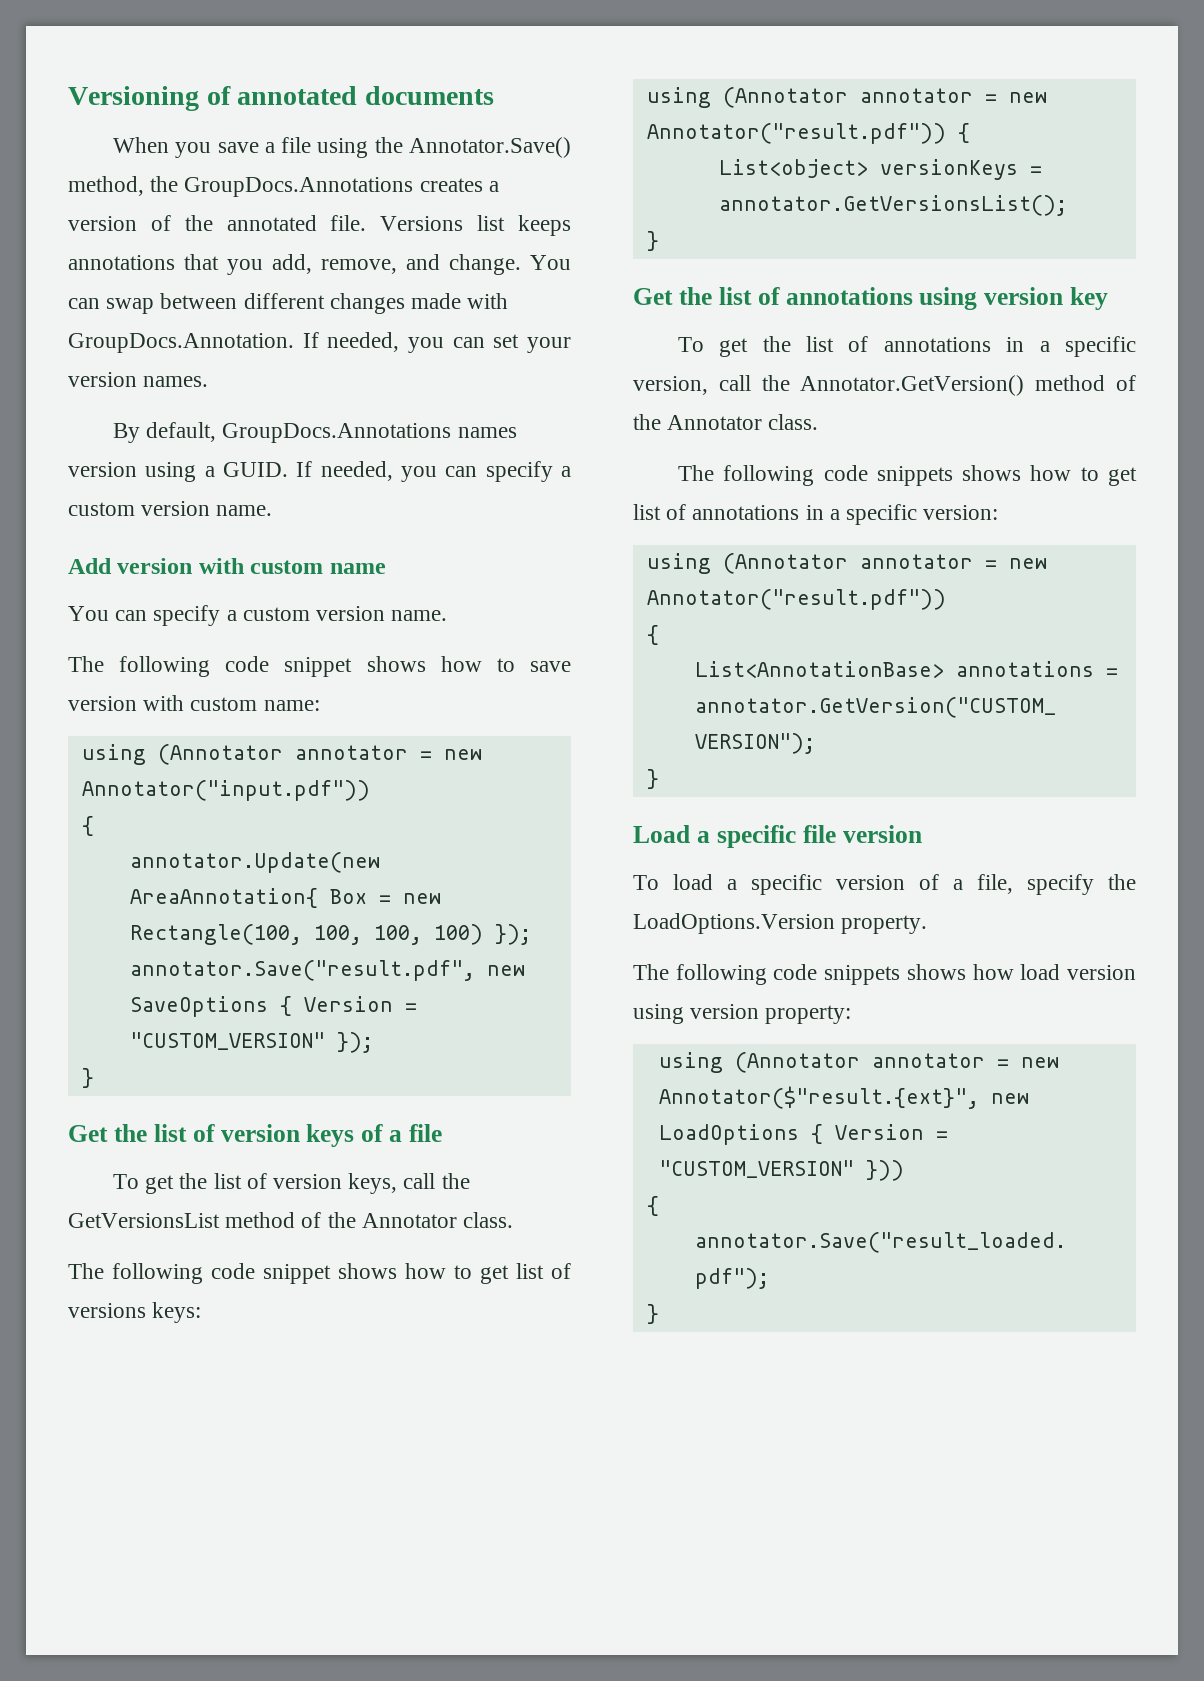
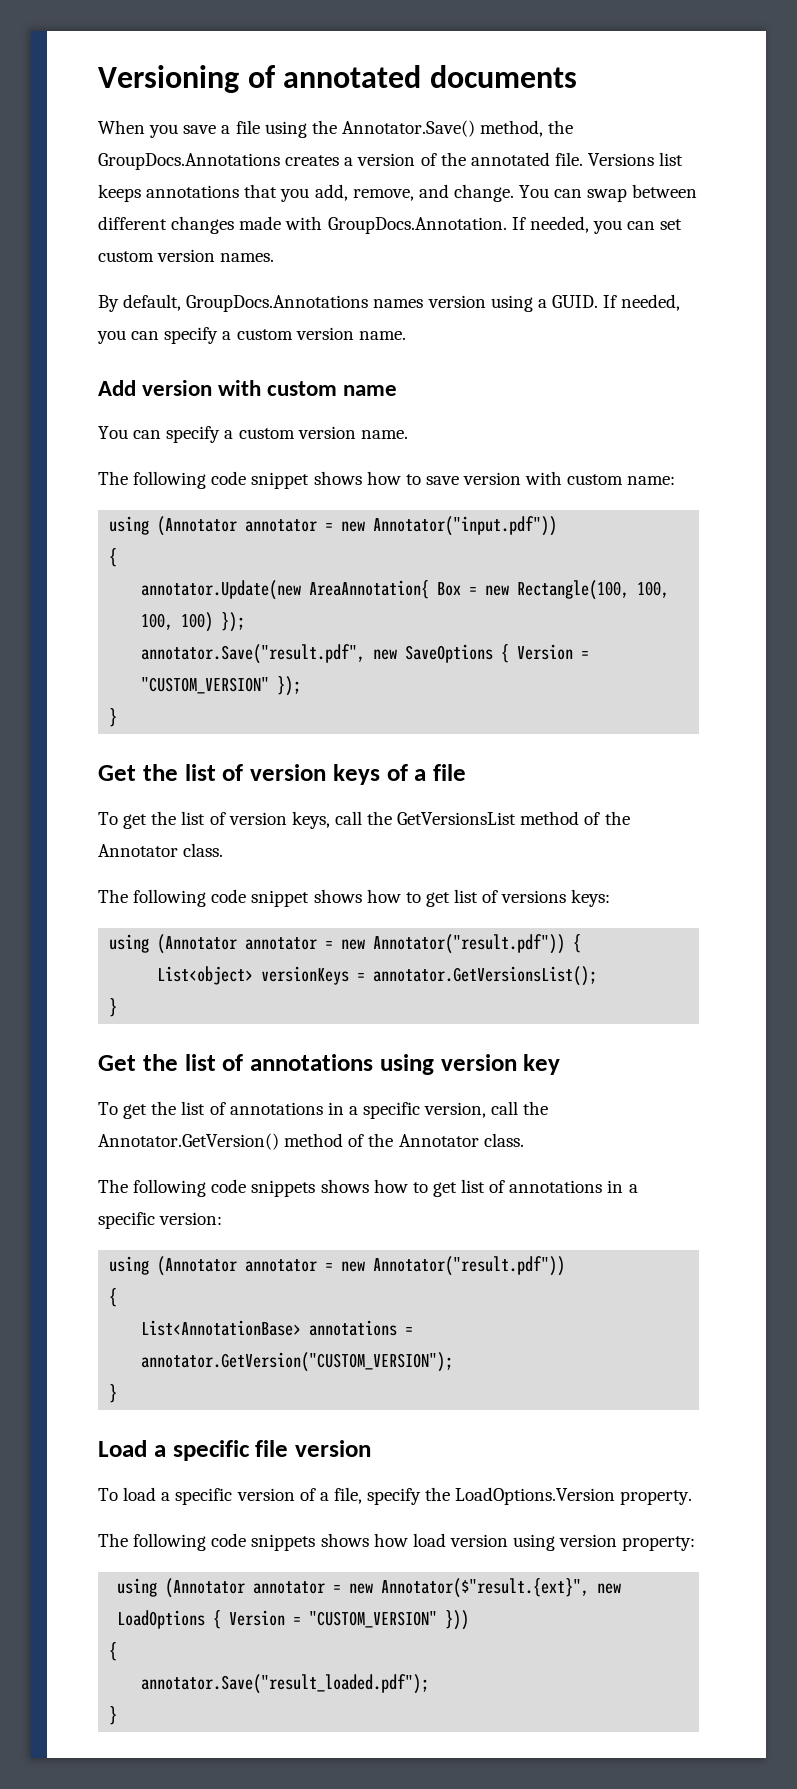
- You can swap between different changes made with GroupDocs.Annotation. If needed, you can set your version names.
+ You can swap between different changes made with GroupDocs.Annotation. If needed, you can set custom version names.

